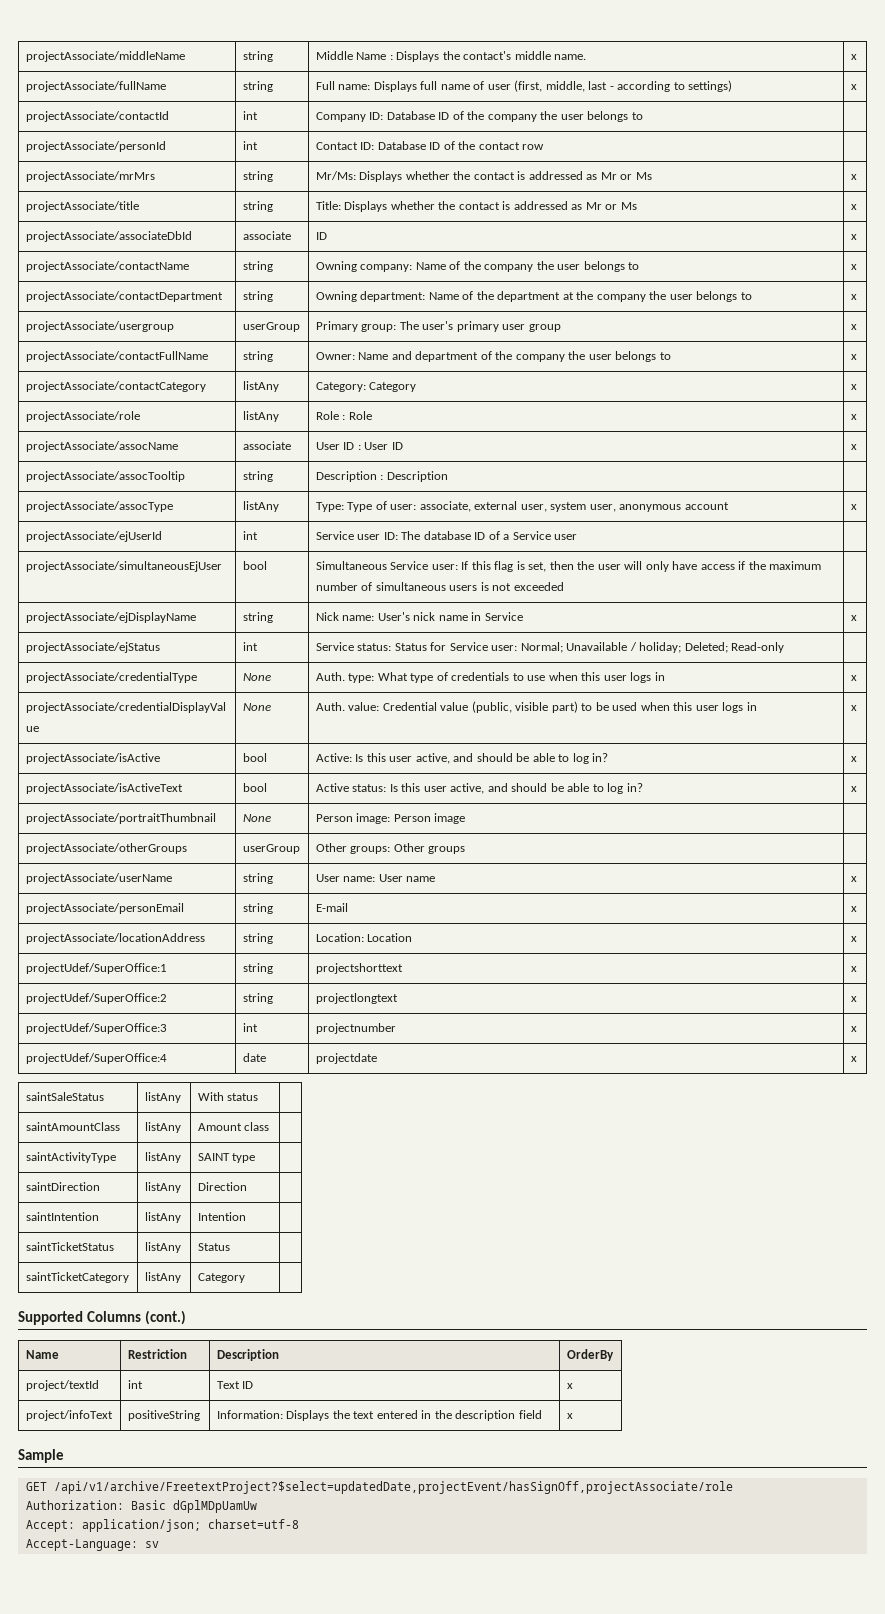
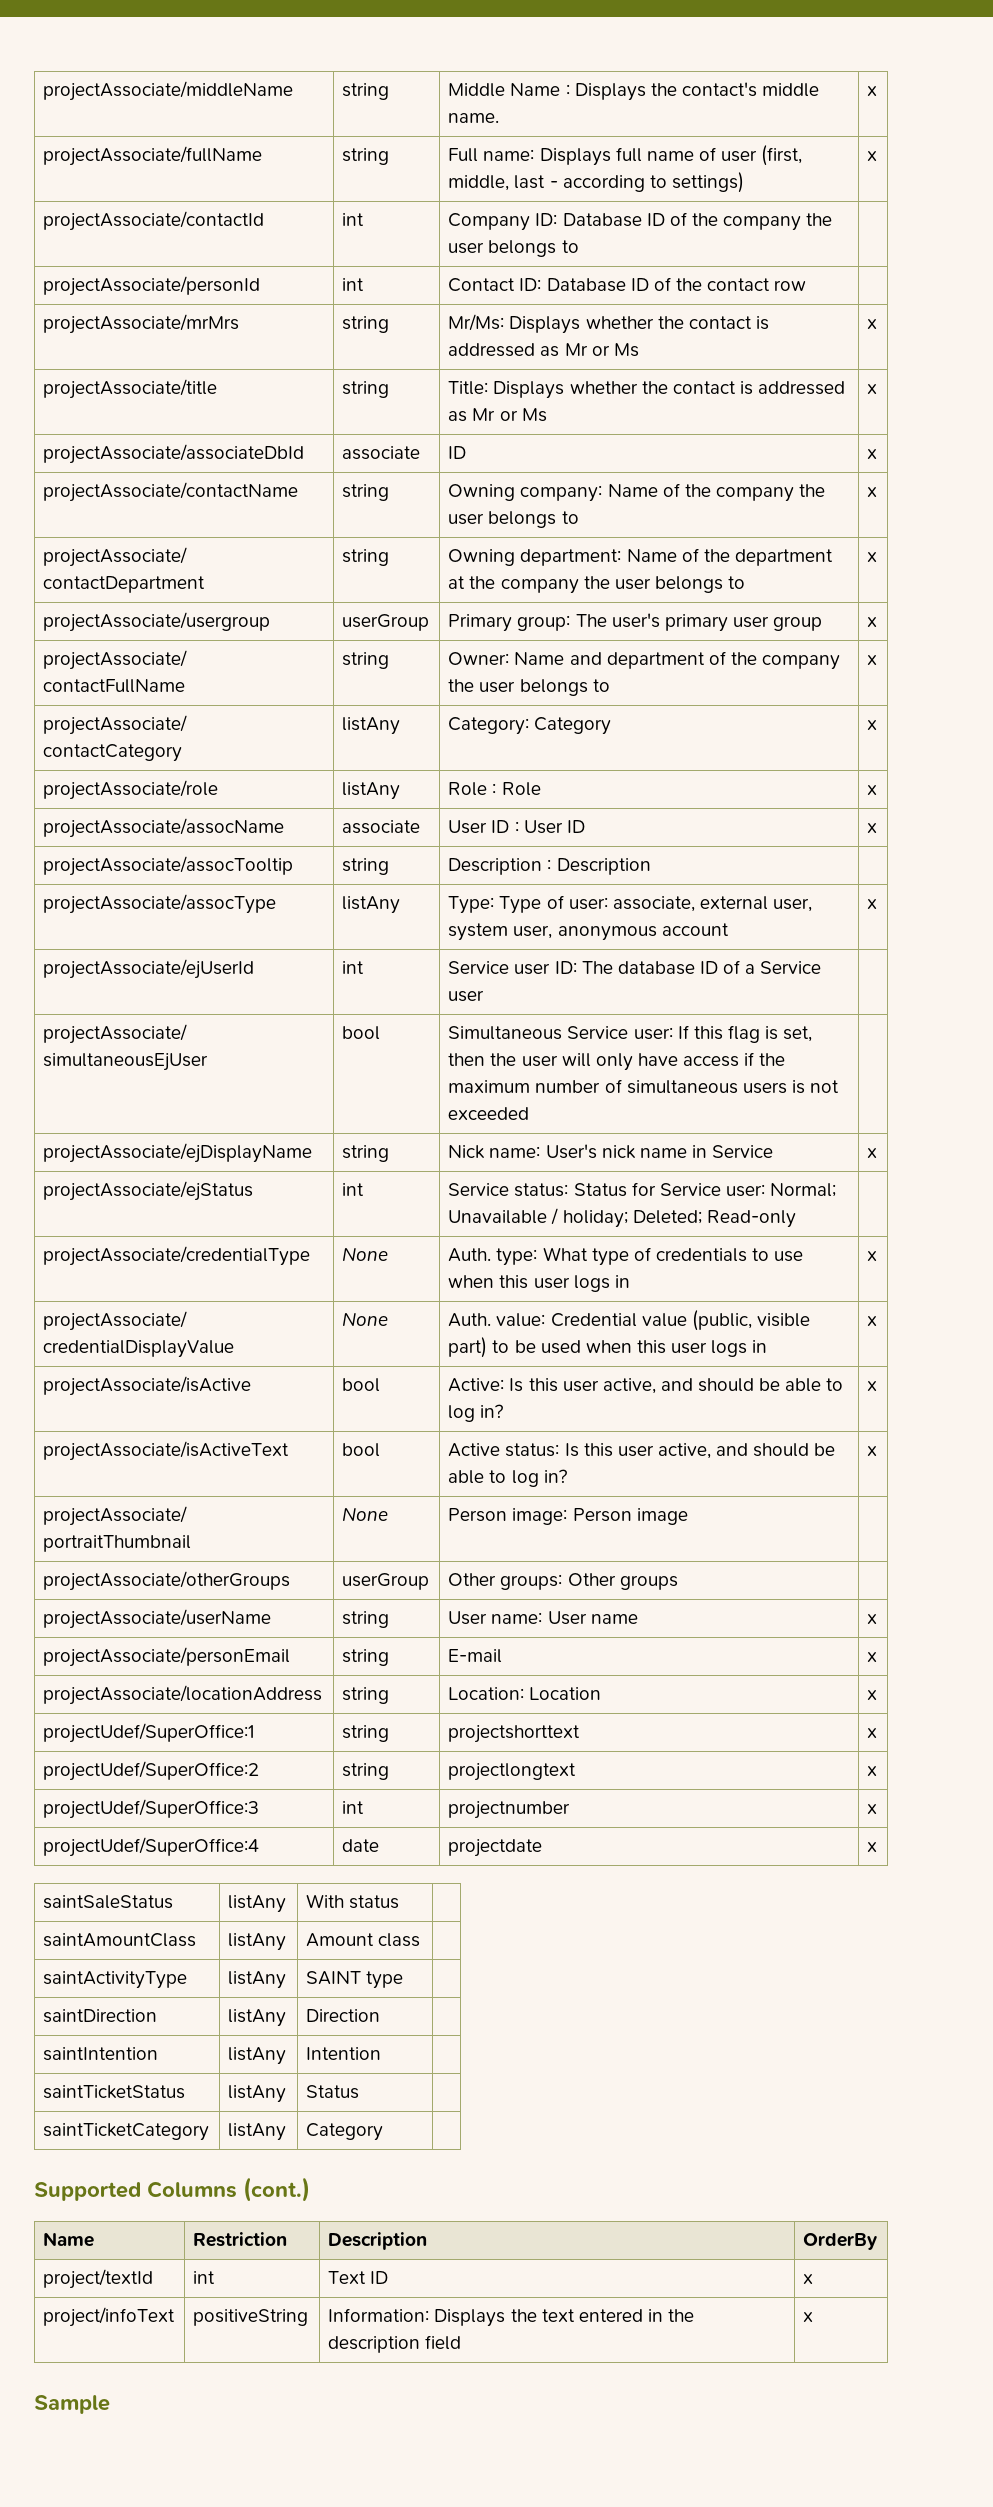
- GET /api/v1/archive/FreetextProject?$select=updatedDate,projectEvent/hasSignOff,projectAssociate/role
- Authorization: Basic dGplMDpUamUw
- Accept: application/json; charset=utf-8
- Accept-Language: sv

